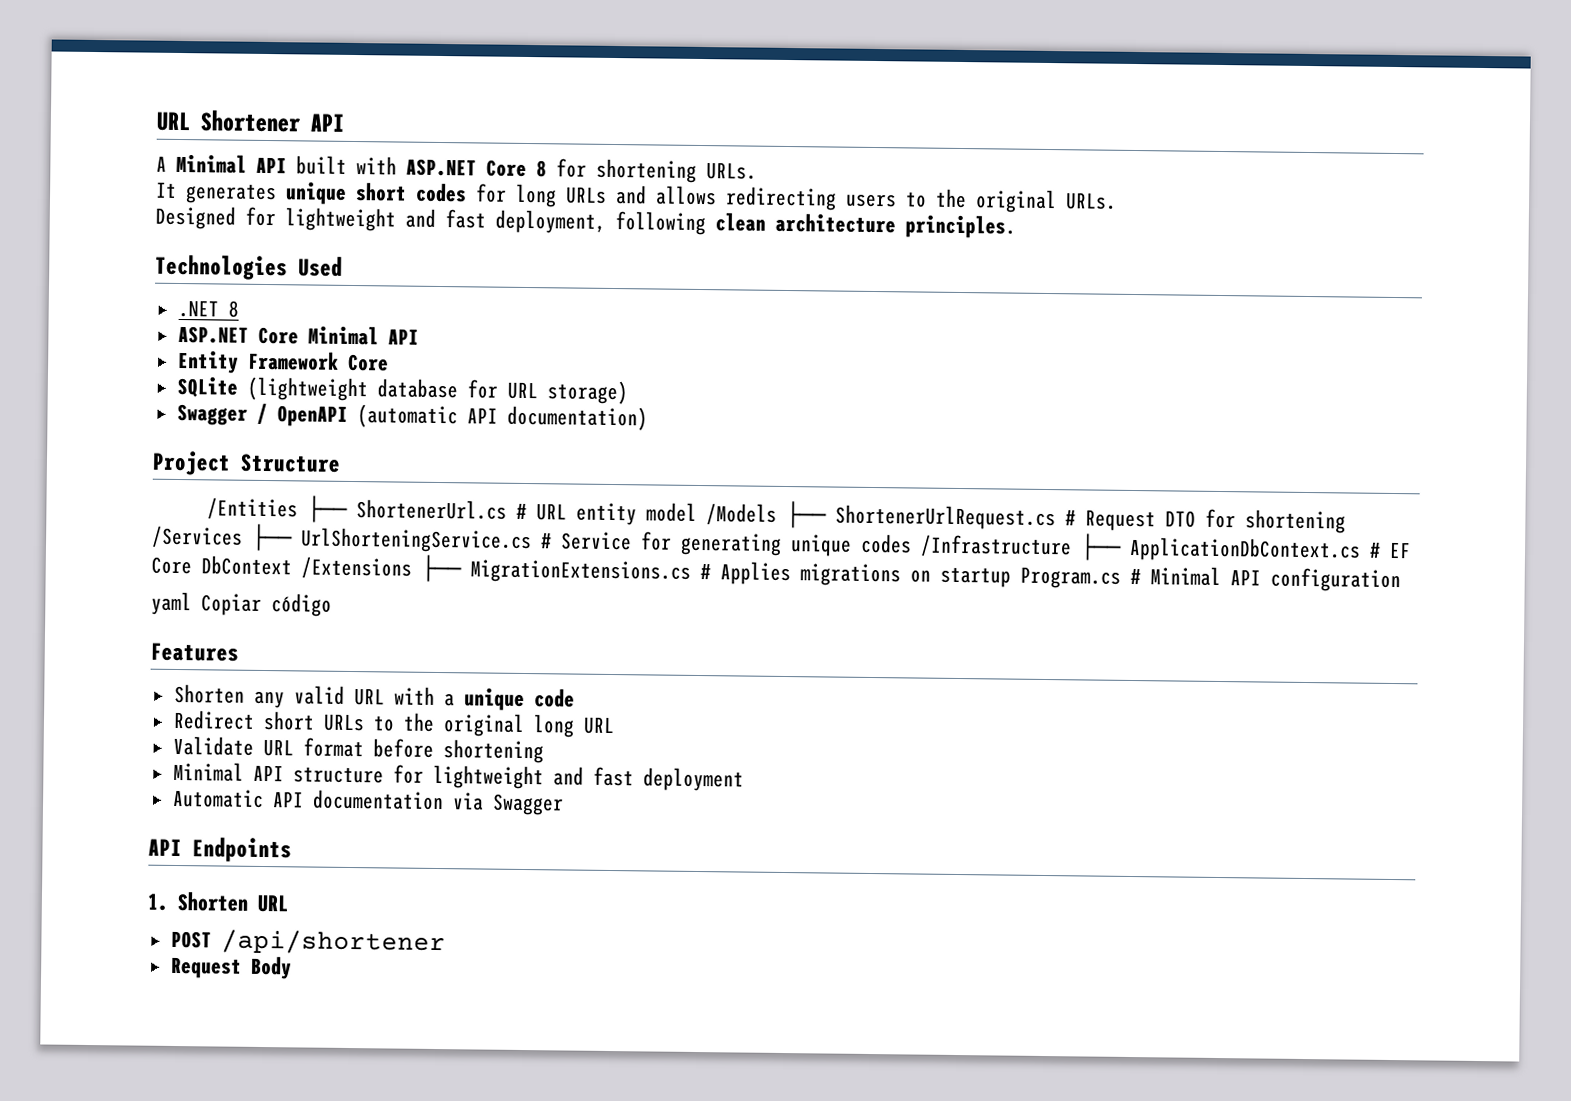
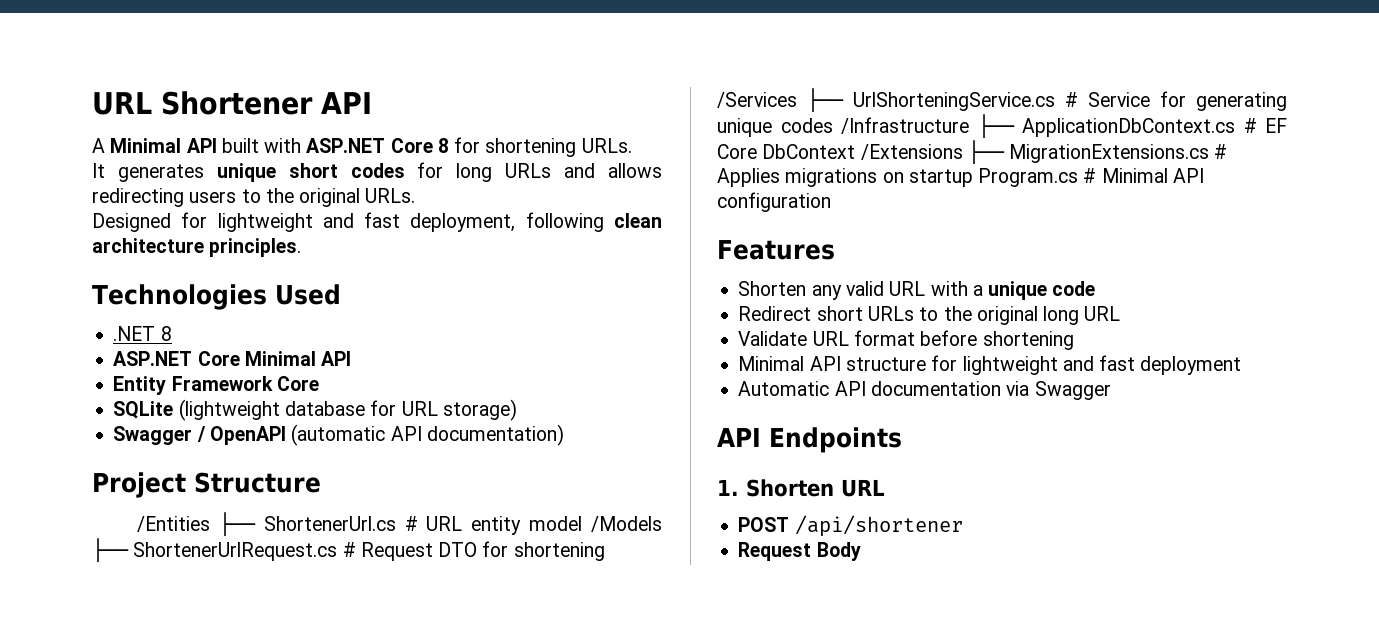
- yaml Copiar código

